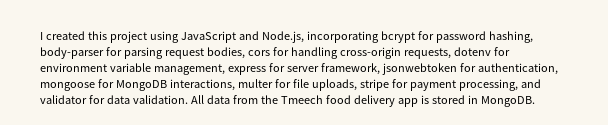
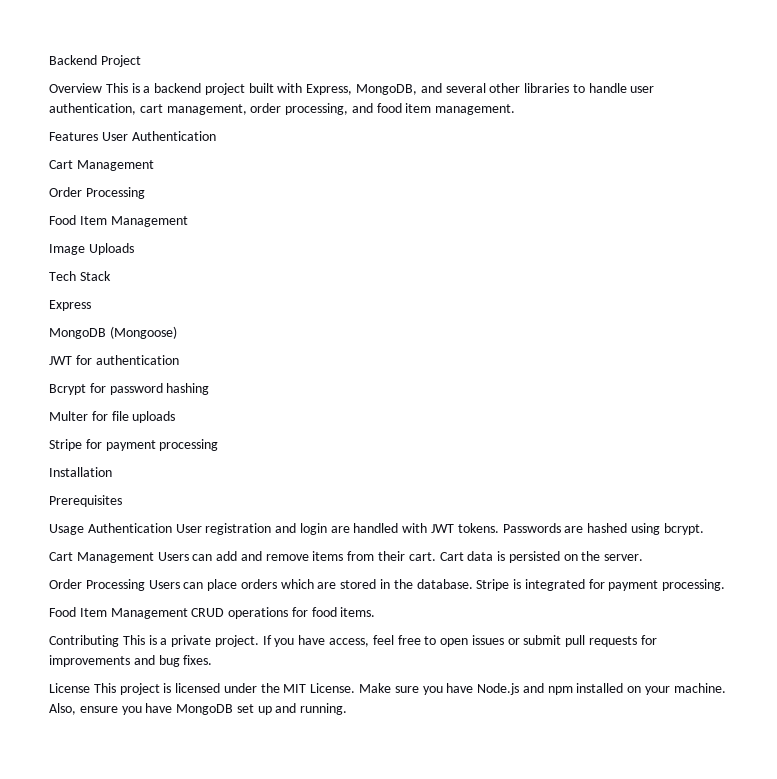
- I created this project using JavaScript and Node.js, incorporating bcrypt for password hashing, body-parser for parsing request bodies, cors for handling cross-origin requests, dotenv for environment variable management, express for server framework, jsonwebtoken for authentication, mongoose for MongoDB interactions, multer for file uploads, stripe for payment processing, and validator for data validation. All data from the Tmeech food delivery app is stored in MongoDB.
+ Backend Project
+ Overview This is a backend project built with Express, MongoDB, and several other libraries to handle user authentication, cart management, order processing, and food item management.
+ Features User Authentication
+ Cart Management
+ Order Processing
+ Food Item Management
+ Image Uploads
+ Tech Stack
+ Express
+ MongoDB (Mongoose)
+ JWT for authentication
+ Bcrypt for password hashing
+ Multer for file uploads
+ Stripe for payment processing
+ Installation
+ Prerequisites
+ Usage Authentication User registration and login are handled with JWT tokens. Passwords are hashed using bcrypt.
+ Cart Management Users can add and remove items from their cart. Cart data is persisted on the server.
+ Order Processing Users can place orders which are stored in the database. Stripe is integrated for payment processing.
+ Food Item Management CRUD operations for food items.
+ Contributing This is a private project. If you have access, feel free to open issues or submit pull requests for improvements and bug fixes.
+ License This project is licensed under the MIT License. Make sure you have Node.js and npm installed on your machine. Also, ensure you have MongoDB set up and running.

